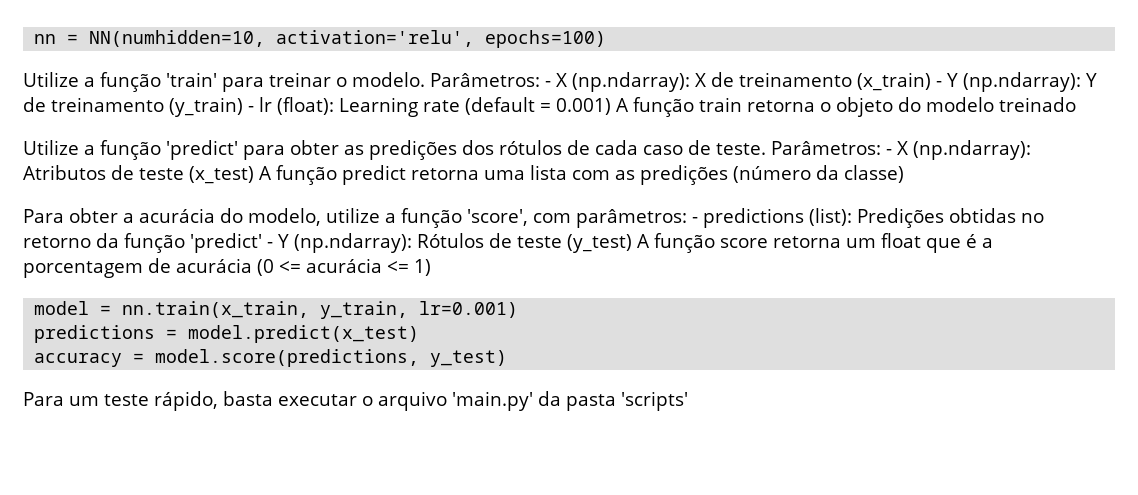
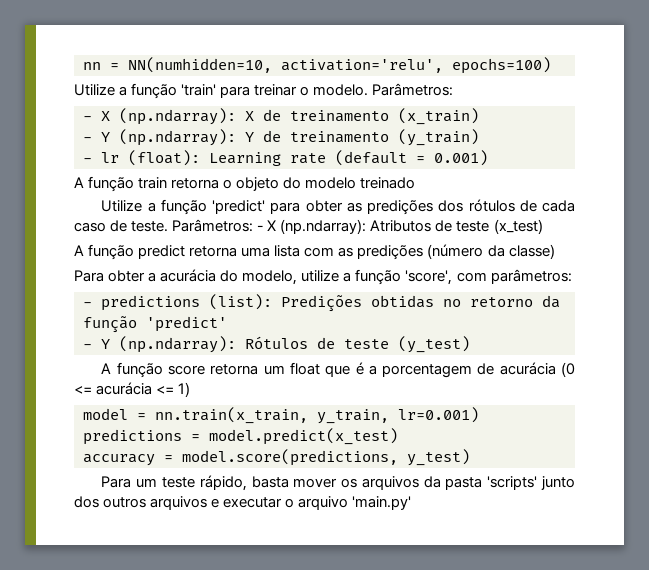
- Utilize a função 'train' para treinar o modelo. Parâmetros: - X (np.ndarray): X de treinamento (x_train) - Y (np.ndarray): Y de treinamento (y_train) - lr (float): Learning rate (default = 0.001) A função train retorna o objeto do modelo treinado
+ Utilize a função 'train' para treinar o modelo. Parâmetros:
+ - X (np.ndarray): X de treinamento (x_train)
+ - Y (np.ndarray): Y de treinamento (y_train)
+ - lr (float): Learning rate (default = 0.001)
+ A função train retorna o objeto do modelo treinado
- Parâmetros: - X (np.ndarray): Atributos de teste (x_test) A função predict retorna uma lista com as predições (número da classe)
+ Parâmetros: - X (np.ndarray): Atributos de teste (x_test)
+ A função predict retorna uma lista com as predições (número da classe)
- Para obter a acurácia do modelo, utilize a função 'score', com parâmetros: - predictions (list): Predições obtidas no retorno da função 'predict' - Y (np.ndarray): Rótulos de teste (y_test) A função score retorna um float que é a porcentagem de acurácia (0 <= acurácia <= 1)
+ Para obter a acurácia do modelo, utilize a função 'score', com parâmetros:
+ - predictions (list): Predições obtidas no retorno da função 'predict'
+ - Y (np.ndarray): Rótulos de teste (y_test)
+ A função score retorna um float que é a porcentagem de acurácia (0 <= acurácia <= 1)
- Para um teste rápido, basta executar o arquivo 'main.py' da pasta 'scripts'
+ Para um teste rápido, basta mover os arquivos da pasta 'scripts' junto dos outros arquivos e executar o arquivo 'main.py'

